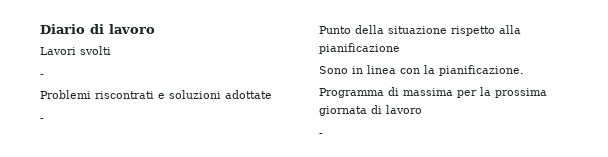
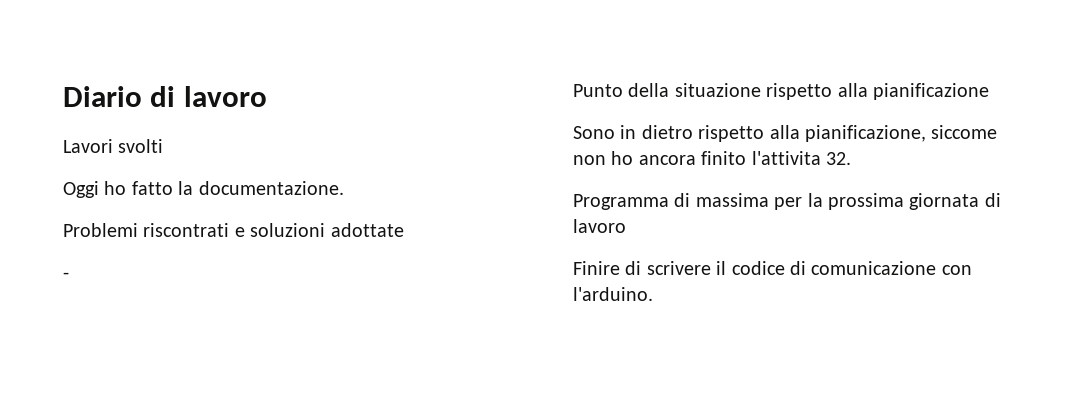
  Lavori svolti
- -
+ Oggi ho fatto la documentazione.
- Sono in linea con la pianificazione.
+ Sono in dietro rispetto alla pianificazione, siccome non ho ancora finito l'attivita 32.
  Programma di massima per la prossima giornata di lavoro
- -
+ Finire di scrivere il codice di comunicazione con l'arduino.

